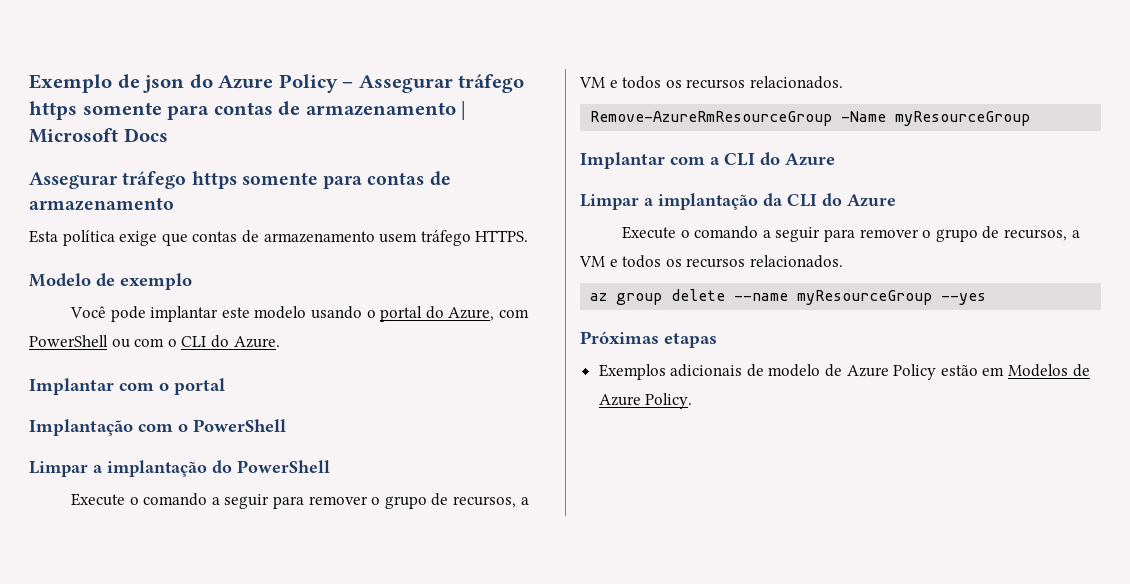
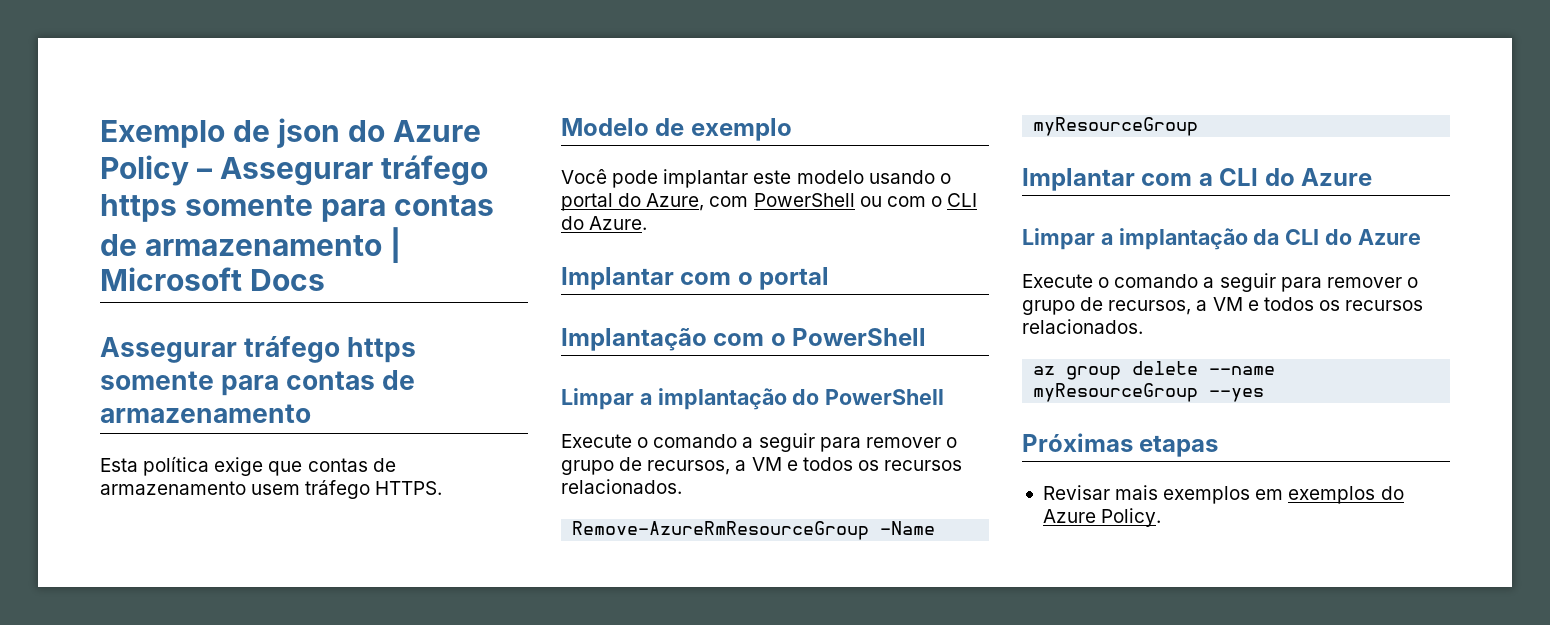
- Exemplos adicionais de modelo de Azure Policy estão em Modelos de Azure Policy.
+ Revisar mais exemplos em exemplos do Azure Policy.

